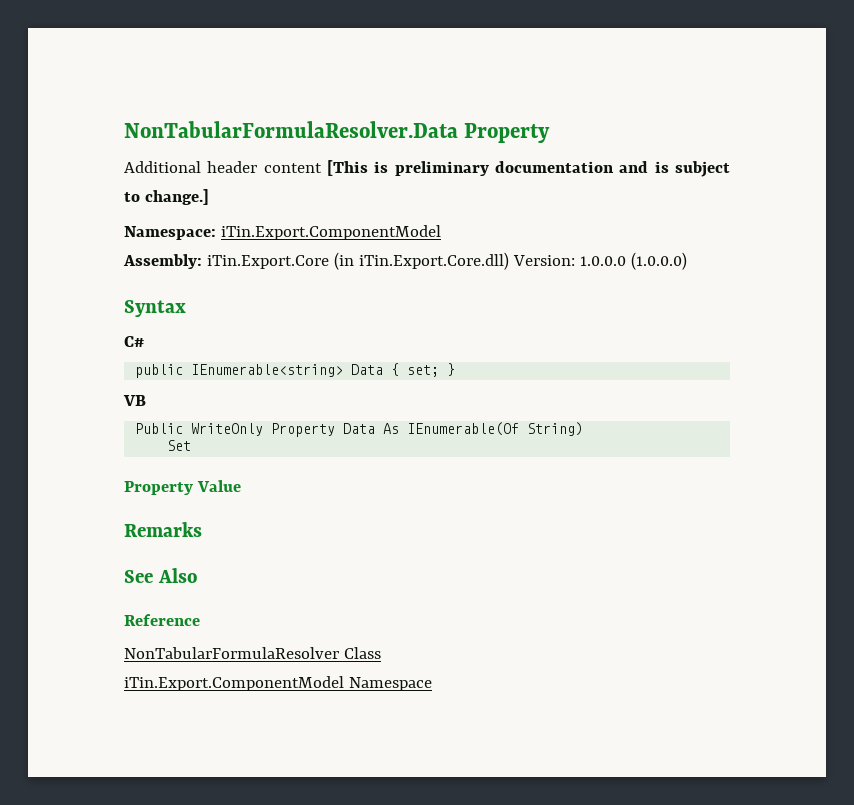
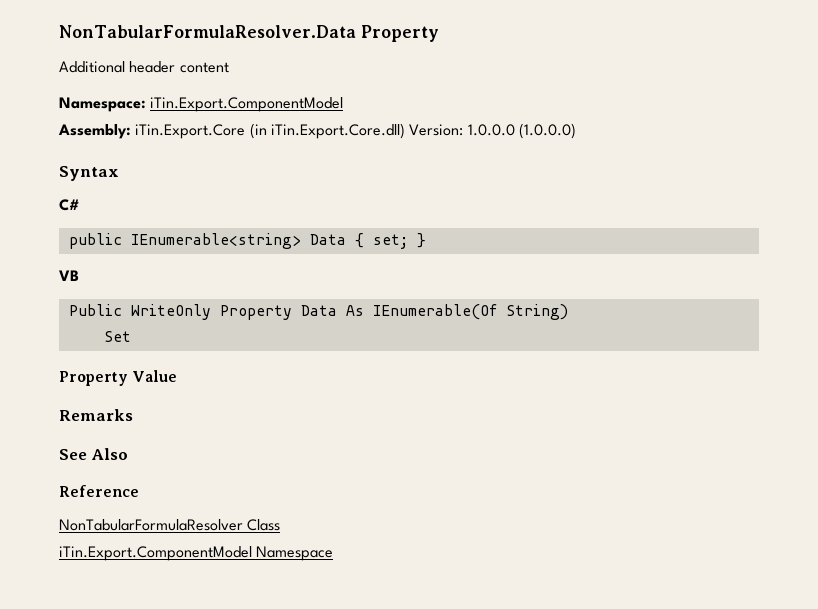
- Additional header content [This is preliminary documentation and is subject to change.]
+ Additional header content

